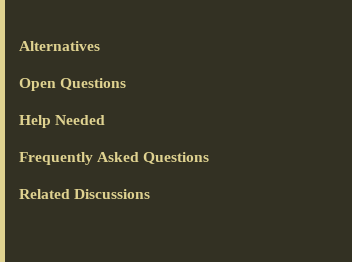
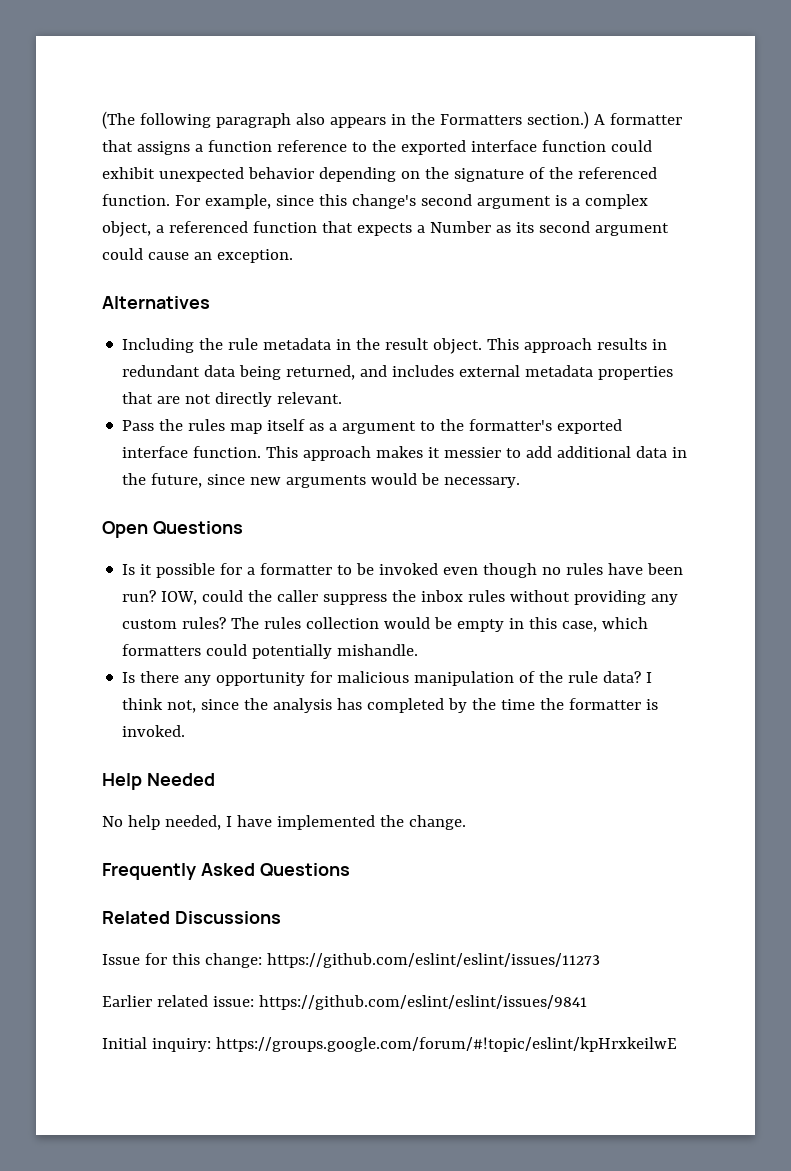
+ (The following paragraph also appears in the Formatters section.) A formatter that assigns a function reference to the exported interface function could exhibit unexpected behavior depending on the signature of the referenced function. For example, since this change's second argument is a complex object, a referenced function that expects a Number as its second argument could cause an exception.
  Alternatives
+ Including the rule metadata in the result object. This approach results in redundant data being returned, and includes external metadata properties that are not directly relevant.
+ Pass the rules map itself as a argument to the formatter's exported interface function. This approach makes it messier to add additional data in the future, since new arguments would be necessary.
  Open Questions
+ Is it possible for a formatter to be invoked even though no rules have been run? IOW, could the caller suppress the inbox rules without providing any custom rules? The rules collection would be empty in this case, which formatters could potentially mishandle.
+ Is there any opportunity for malicious manipulation of the rule data? I think not, since the analysis has completed by the time the formatter is invoked.
  Help Needed
+ No help needed, I have implemented the change.
+ Issue for this change: https://github.com/eslint/eslint/issues/11273
+ Earlier related issue: https://github.com/eslint/eslint/issues/9841
+ Initial inquiry: https://groups.google.com/forum/#!topic/eslint/kpHrxkeilwE

